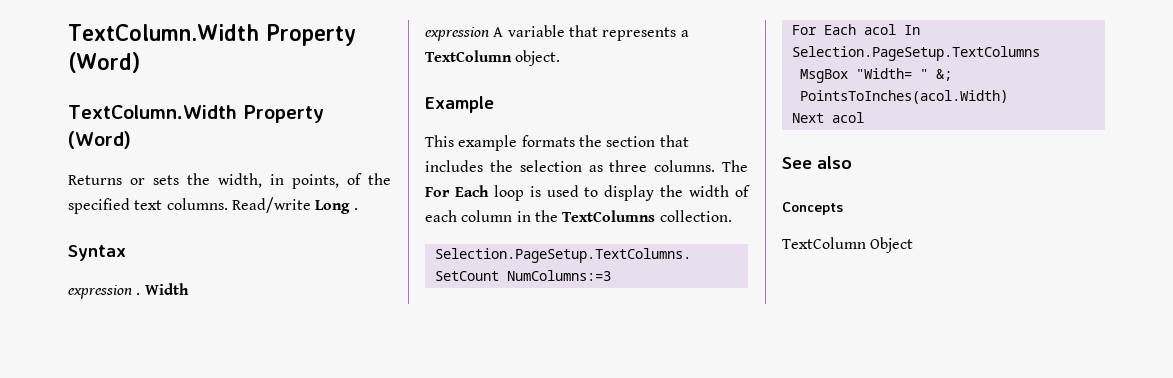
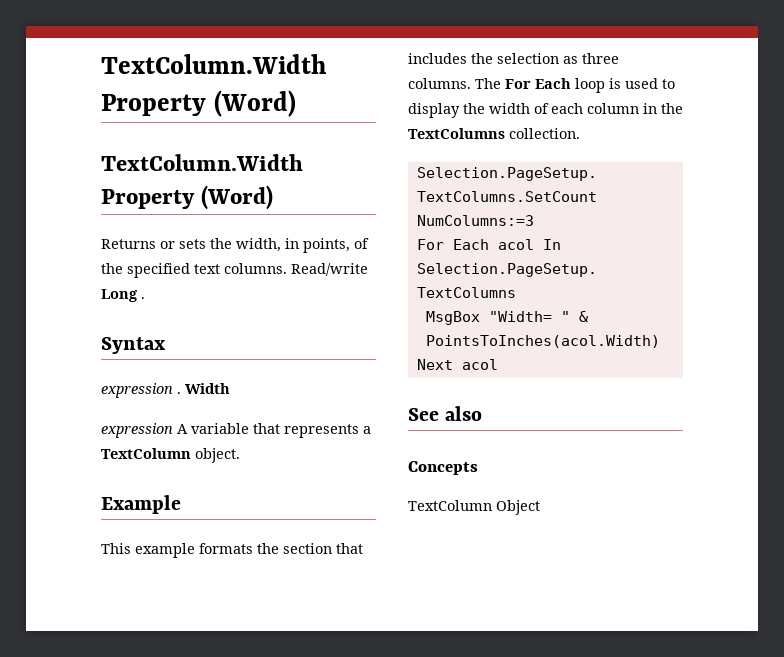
- MsgBox "Width= " &; PointsToInches(acol.Width)
+ MsgBox "Width= " & PointsToInches(acol.Width)

